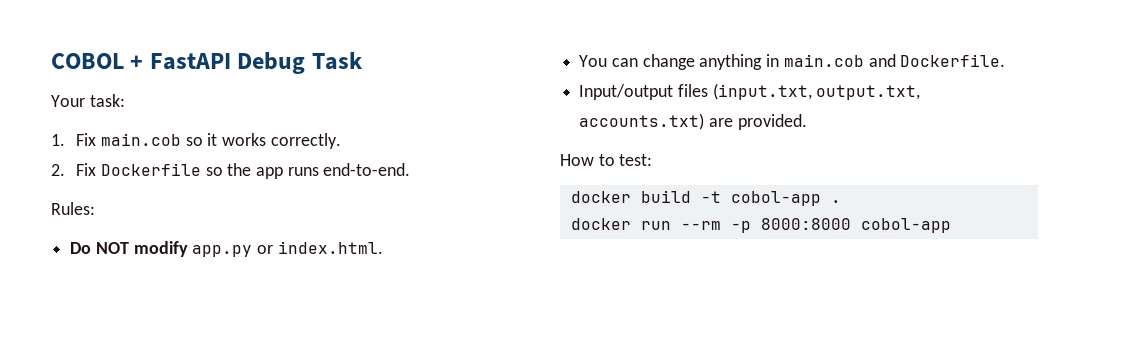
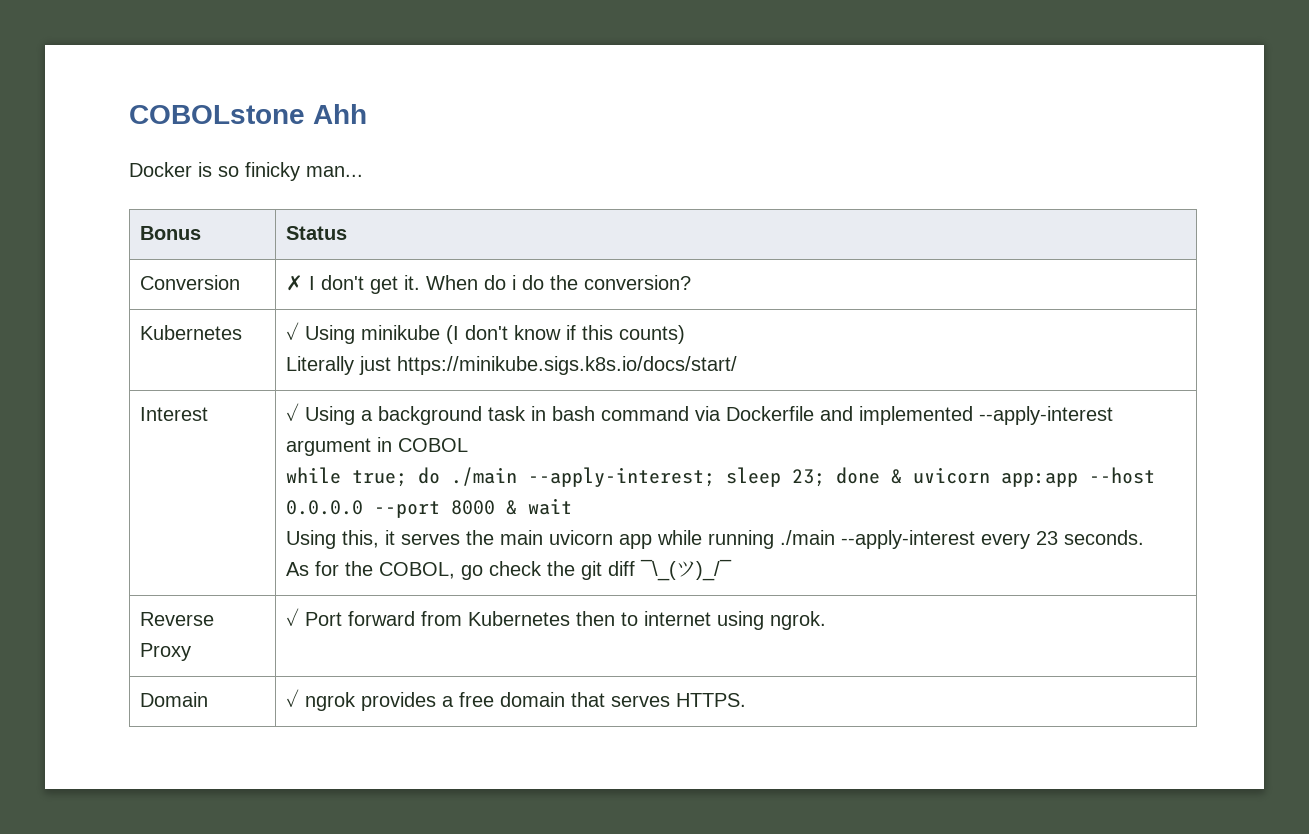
- COBOL + FastAPI Debug Task
- Your task:
- 1. Fix main.cob so it works correctly.
- 2. Fix Dockerfile so the app runs end-to-end.
- Rules:
- Do NOT modify app.py or index.html.
- You can change anything in main.cob and Dockerfile.
- Input/output files (input.txt, output.txt, accounts.txt) are provided.
- How to test:
- docker build -t cobol-app .
- docker run --rm -p 8000:8000 cobol-app
+ COBOLstone Ahh
+ Docker is so finicky man...
+ Bonus | Status
+ Conversion | ✗ I don't get it. When do i do the conversion?
+ Kubernetes | ✓ Using minikube (I don't know if this counts)
+ Literally just https://minikube.sigs.k8s.io/docs/start/
+ Interest | ✓ Using a background task in bash command via Dockerfile and implemented --apply-interest argument in COBOL
+ while true; do ./main --apply-interest; sleep 23; done & uvicorn app:app --host 0.0.0.0 --port 8000 & wait
+ Using this, it serves the main uvicorn app while running ./main --apply-interest every 23 seconds.
+ As for the COBOL, go check the git diff ¯\_(ツ)_/¯
+ Reverse Proxy | ✓ Port forward from Kubernetes then to internet using ngrok.
+ Domain | ✓ ngrok provides a free domain that serves HTTPS.

